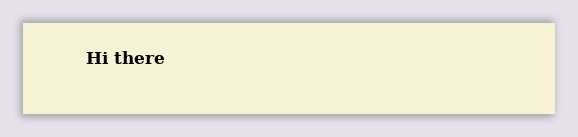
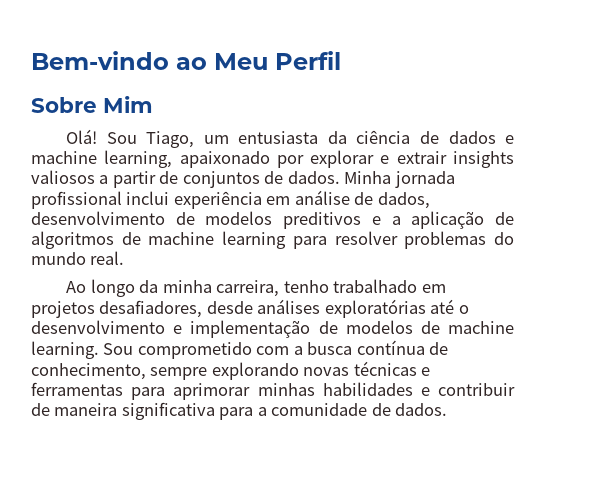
- Hi there
+ Bem-vindo ao Meu Perfil
+ Sobre Mim
+ Olá! Sou Tiago, um entusiasta da ciência de dados e machine learning, apaixonado por explorar e extrair insights valiosos a partir de conjuntos de dados. Minha jornada profissional inclui experiência em análise de dados, desenvolvimento de modelos preditivos e a aplicação de algoritmos de machine learning para resolver problemas do mundo real.
+ Ao longo da minha carreira, tenho trabalhado em projetos desafiadores, desde análises exploratórias até o desenvolvimento e implementação de modelos de machine learning. Sou comprometido com a busca contínua de conhecimento, sempre explorando novas técnicas e ferramentas para aprimorar minhas habilidades e contribuir de maneira significativa para a comunidade de dados.

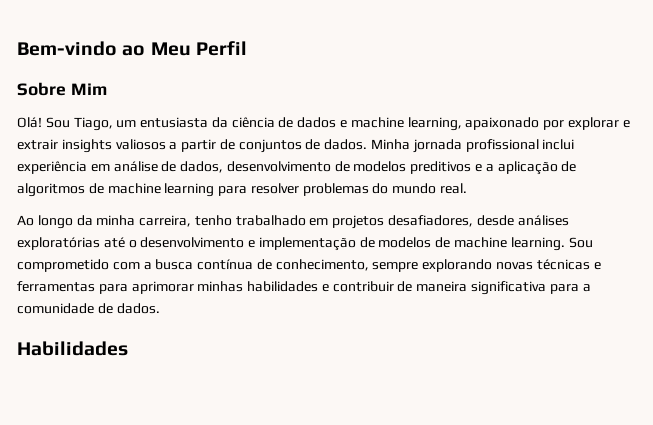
+ Habilidades

